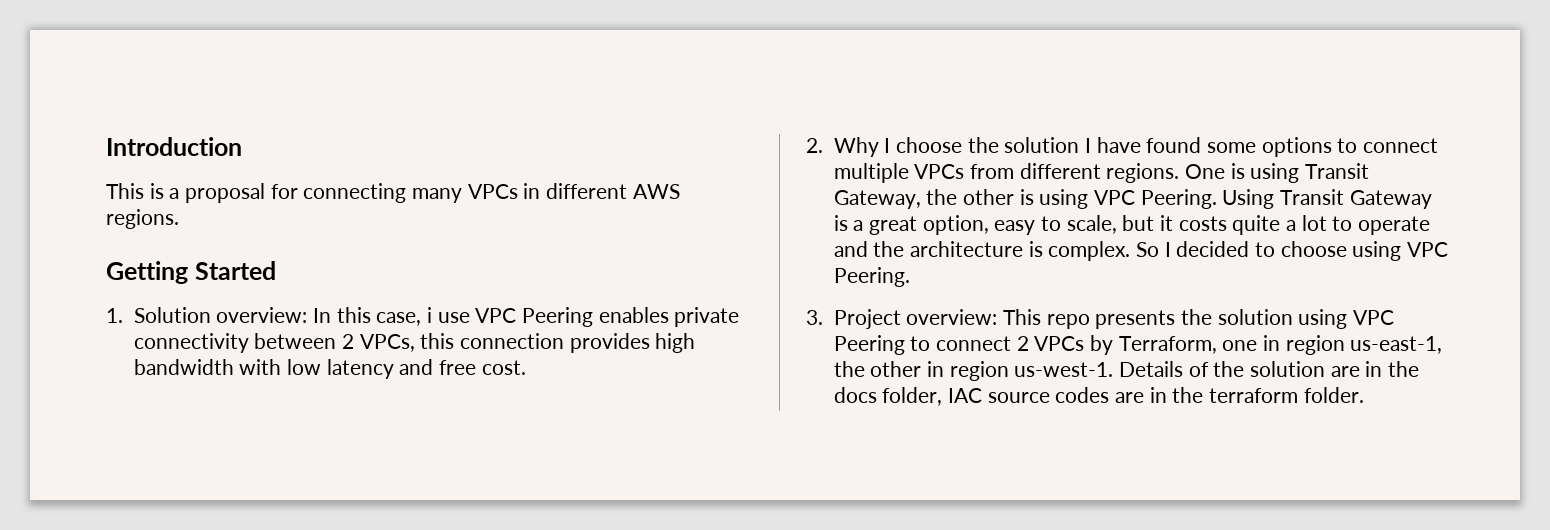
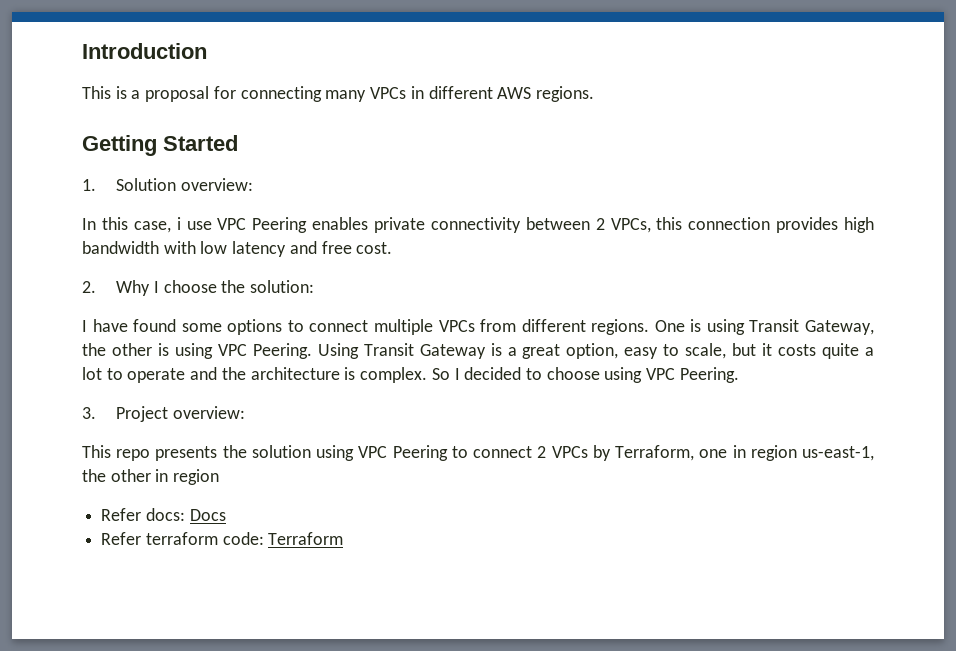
- 1. Solution overview: In this case, i use VPC Peering enables private connectivity between 2 VPCs, this connection provides high bandwidth with low latency and free cost.
+ 1. Solution overview:
+ In this case, i use VPC Peering enables private connectivity between 2 VPCs, this connection provides high bandwidth with low latency and free cost.
- 2. Why I choose the solution I have found some options to connect multiple VPCs from different regions.
+ 2. Why I choose the solution:
+ I have found some options to connect multiple VPCs from different regions.
- 3. Project overview: This repo presents the solution using VPC Peering to connect 2 VPCs by Terraform, one in region us-east-1, the other in region us-west-1. Details of the solution are in the docs folder, IAC source codes are in the terraform folder.
+ 3. Project overview:
+ This repo presents the solution using VPC Peering to connect 2 VPCs by Terraform, one in region us-east-1, the other in region
+ Refer docs: Docs
+ Refer terraform code: Terraform

